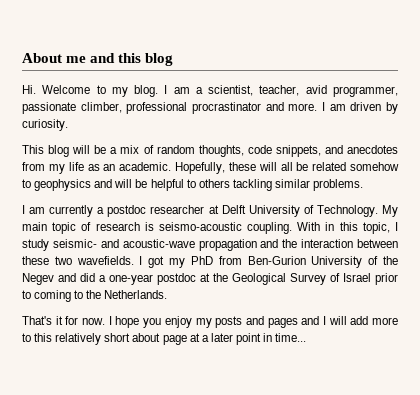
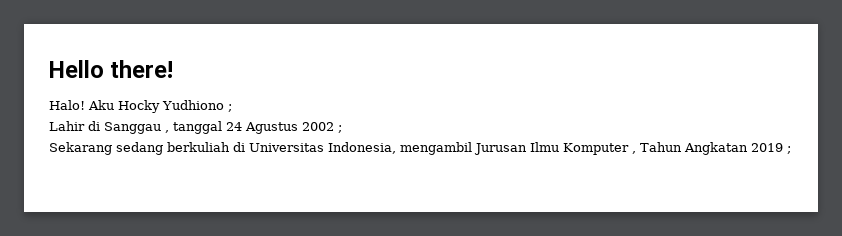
- About me and this blog
- Hi. Welcome to my blog. I am a scientist, teacher, avid programmer, passionate climber, professional procrastinator and more. I am driven by curiosity.
- This blog will be a mix of random thoughts, code snippets, and anecdotes from my life as an academic. Hopefully, these will all be related somehow to geophysics and will be helpful to others tackling similar problems.
- I am currently a postdoc researcher at Delft University of Technology. My main topic of research is seismo-acoustic coupling. With in this topic, I study seismic- and acoustic-wave propagation and the interaction between these two wavefields. I got my PhD from Ben-Gurion University of the Negev and did a one-year postdoc at the Geological Survey of Israel prior to coming to the Netherlands.
- That's it for now. I hope you enjoy my posts and pages and I will add more to this relatively short about page at a later point in time...
+ Hello there!
+ Halo! Aku Hocky Yudhiono ;
+ Lahir di Sanggau , tanggal 24 Agustus 2002 ;
+ Sekarang sedang berkuliah di Universitas Indonesia, mengambil Jurusan Ilmu Komputer , Tahun Angkatan 2019 ;

